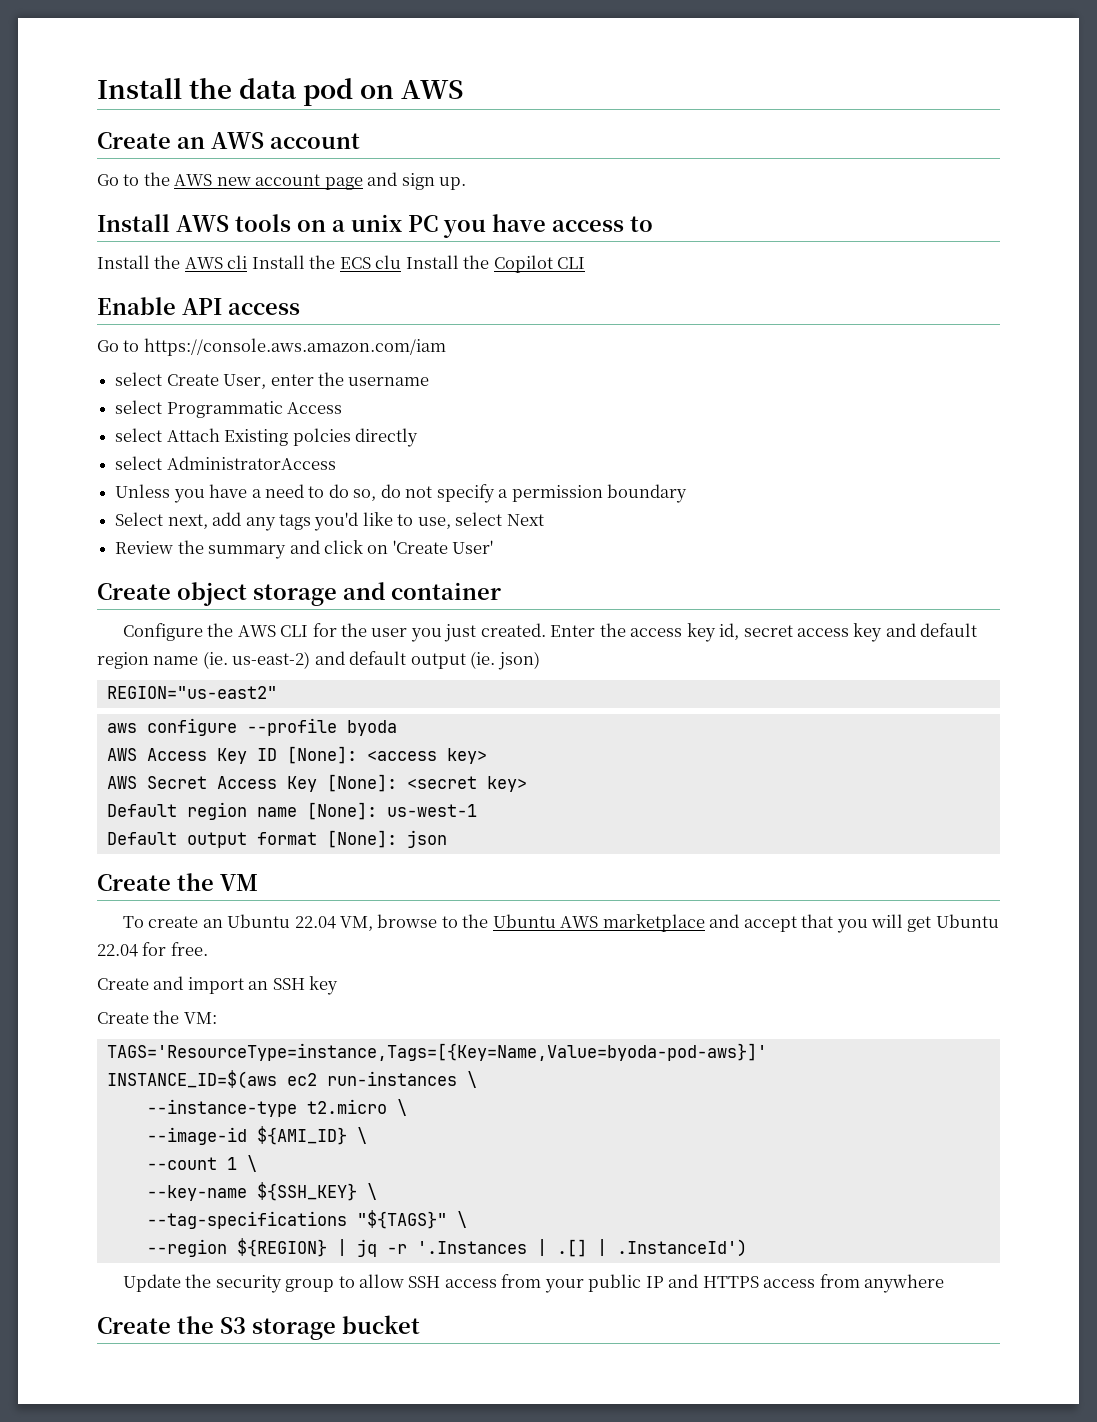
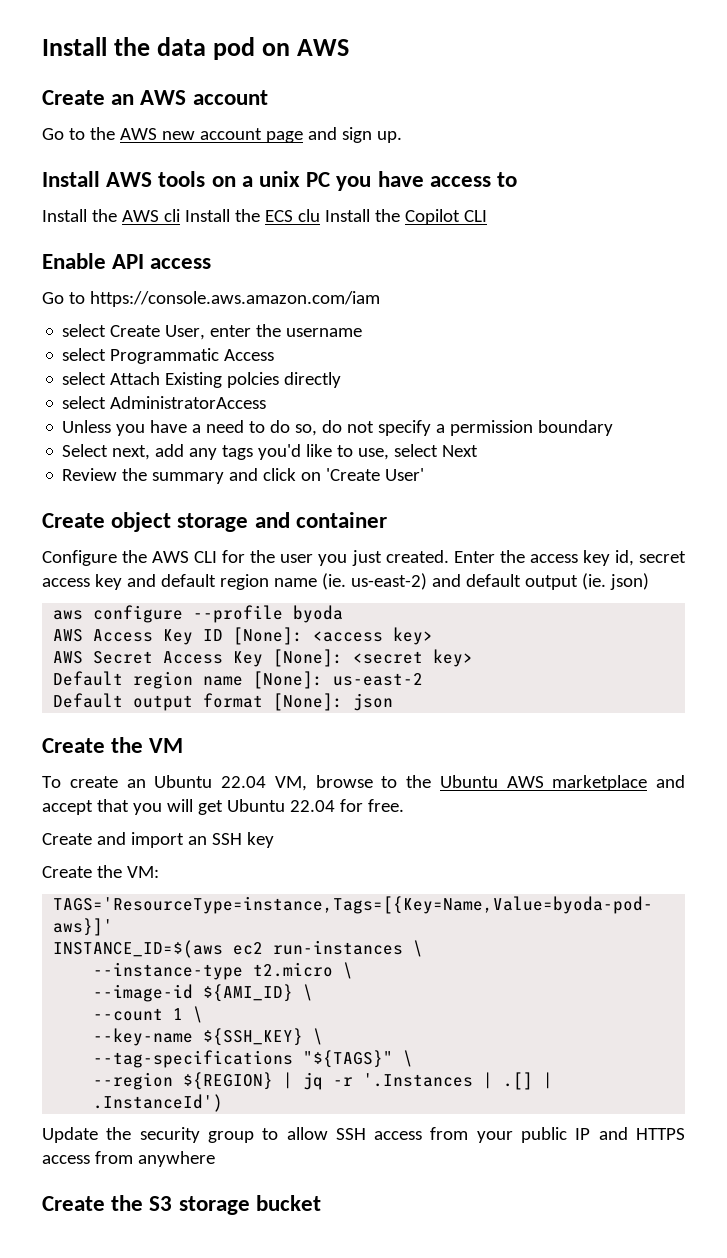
- REGION="us-east2"
- Default region name [None]: us-west-1
+ Default region name [None]: us-east-2

